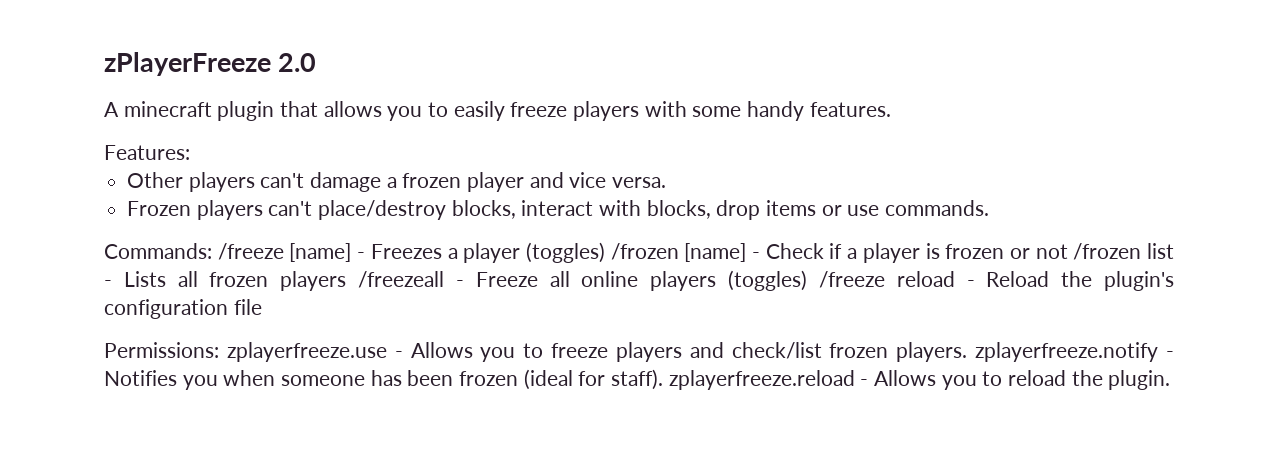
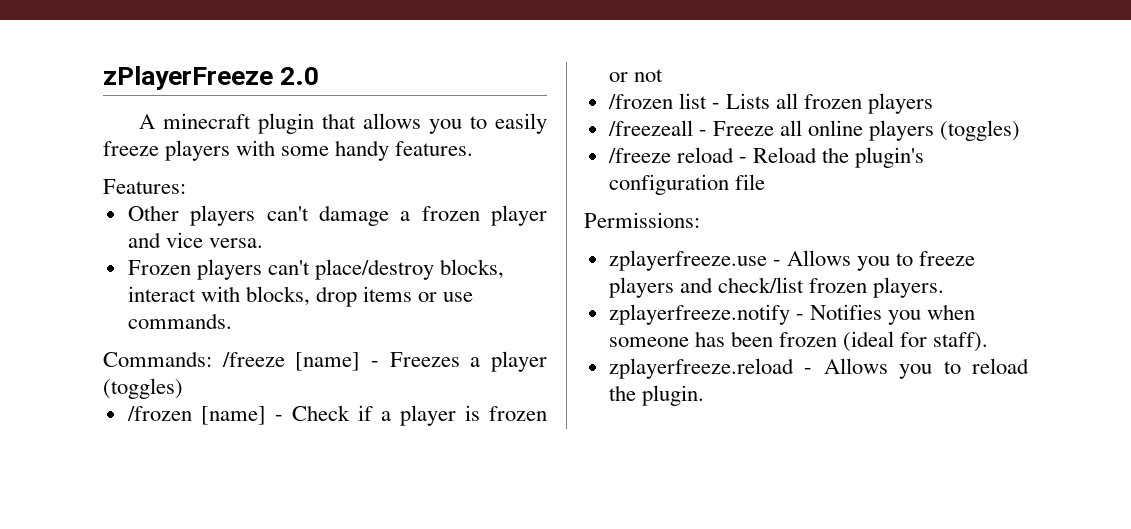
- Commands: /freeze [name] - Freezes a player (toggles) /frozen [name] - Check if a player is frozen or not /frozen list - Lists all frozen players /freezeall - Freeze all online players (toggles) /freeze reload - Reload the plugin's configuration file
+ Commands: /freeze [name] - Freezes a player (toggles)
+ /frozen [name] - Check if a player is frozen or not
+ /frozen list - Lists all frozen players
+ /freezeall - Freeze all online players (toggles)
+ /freeze reload - Reload the plugin's configuration file
- Permissions: zplayerfreeze.use - Allows you to freeze players and check/list frozen players. zplayerfreeze.notify - Notifies you when someone has been frozen (ideal for staff). zplayerfreeze.reload - Allows you to reload the plugin.
+ Permissions:
+ zplayerfreeze.use - Allows you to freeze players and check/list frozen players.
+ zplayerfreeze.notify - Notifies you when someone has been frozen (ideal for staff).
+ zplayerfreeze.reload - Allows you to reload the plugin.

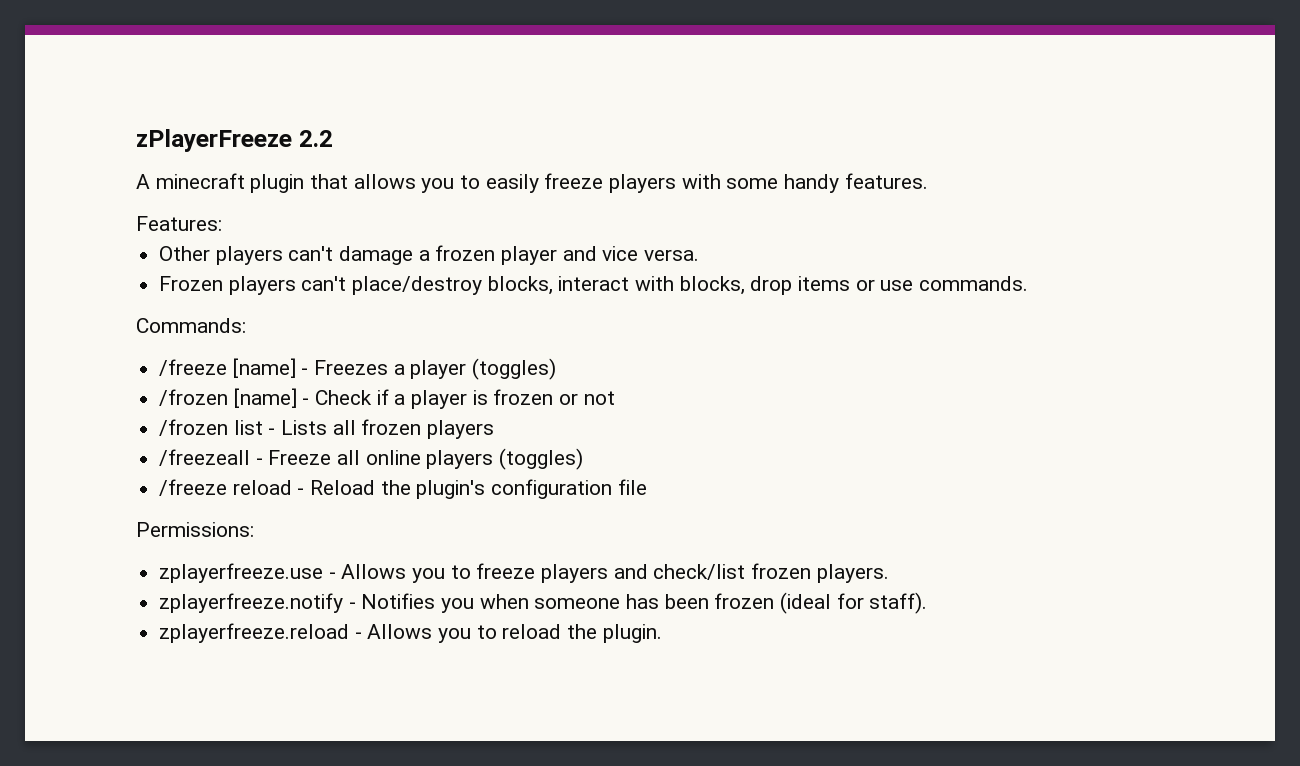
- zPlayerFreeze 2.0
+ zPlayerFreeze 2.2
- Commands: /freeze [name] - Freezes a player (toggles)
+ Commands:
+ /freeze [name] - Freezes a player (toggles)

